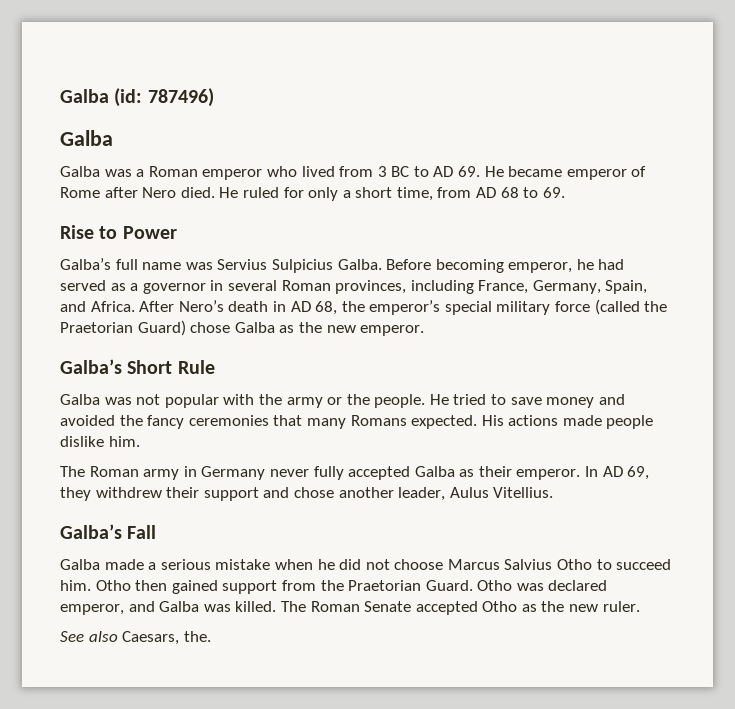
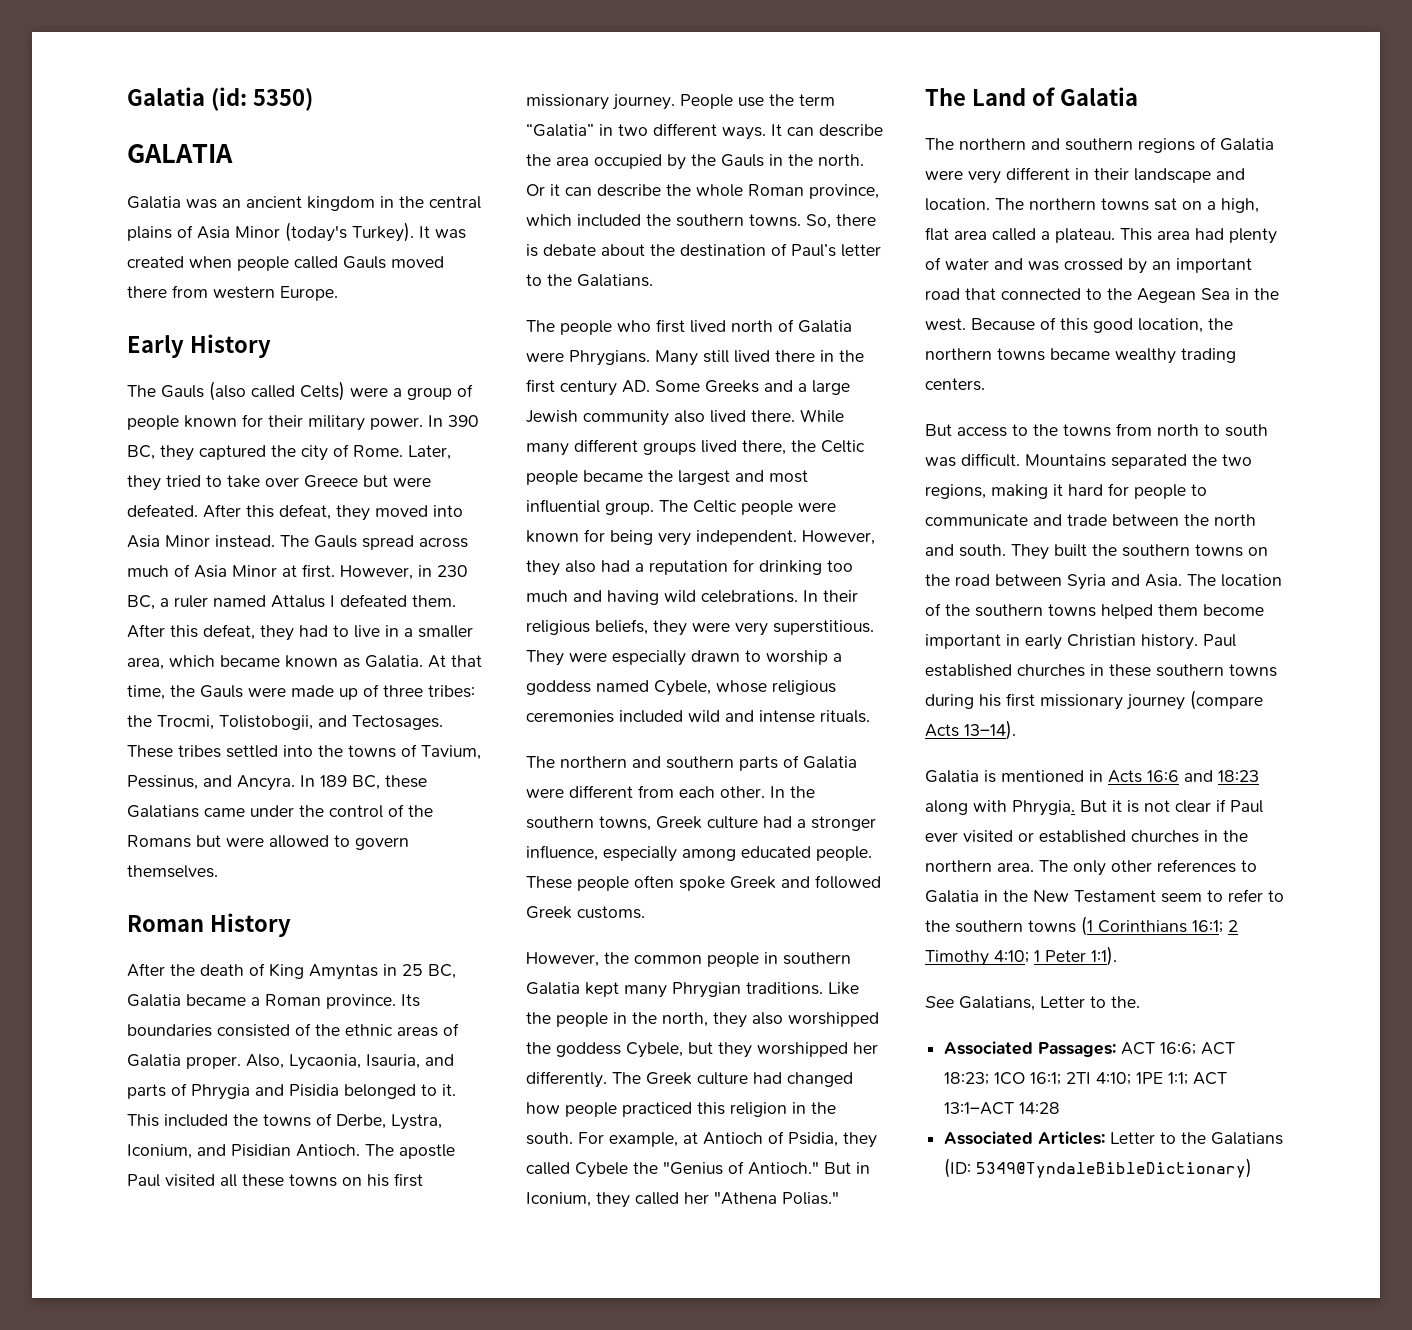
- Galba (id: 787496)
- Galba
- Galba was a Roman emperor who lived from 3 BC to AD 69. He became emperor of Rome after Nero died. He ruled for only a short time, from AD 68 to 69.
- Rise to Power
- Galba’s full name was Servius Sulpicius Galba. Before becoming emperor, he had served as a governor in several Roman provinces, including France, Germany, Spain, and Africa. After Nero’s death in AD 68, the emperor’s special military force (called the Praetorian Guard) chose Galba as the new emperor.
- Galba’s Short Rule
- Galba was not popular with the army or the people. He tried to save money and avoided the fancy ceremonies that many Romans expected. His actions made people dislike him.
- The Roman army in Germany never fully accepted Galba as their emperor. In AD 69, they withdrew their support and chose another leader, Aulus Vitellius.
- Galba’s Fall
- Galba made a serious mistake when he did not choose Marcus Salvius Otho to succeed him. Otho then gained support from the Praetorian Guard. Otho was declared emperor, and Galba was killed. The Roman Senate accepted Otho as the new ruler.
- See also Caesars, the.
+ Galatia (id: 5350)
+ GALATIA
+ Galatia was an ancient kingdom in the central plains of Asia Minor (today's Turkey). It was created when people called Gauls moved there from western Europe.
+ Early History
+ The Gauls (also called Celts) were a group of people known for their military power. In 390 BC, they captured the city of Rome. Later, they tried to take over Greece but were defeated. After this defeat, they moved into Asia Minor instead. The Gauls spread across much of Asia Minor at first. However, in 230 BC, a ruler named Attalus I defeated them. After this defeat, they had to live in a smaller area, which became known as Galatia. At that time, the Gauls were made up of three tribes: the Trocmi, Tolistobogii, and Tectosages. These tribes settled into the towns of Tavium, Pessinus, and Ancyra. In 189 BC, these Galatians came under the control of the Romans but were allowed to govern themselves.
+ Roman History
+ After the death of King Amyntas in 25 BC, Galatia became a Roman province. Its boundaries consisted of the ethnic areas of Galatia proper. Also, Lycaonia, Isauria, and parts of Phrygia and Pisidia belonged to it. This included the towns of Derbe, Lystra, Iconium, and Pisidian Antioch. The apostle Paul visited all these towns on his first missionary journey. People use the term “Galatia” in two different ways. It can describe the area occupied by the Gauls in the north. Or it can describe the whole Roman province, which included the southern towns. So, there is debate about the destination of Paul’s letter to the Galatians.
+ The people who first lived north of Galatia were Phrygians. Many still lived there in the first century AD. Some Greeks and a large Jewish community also lived there. While many different groups lived there, the Celtic people became the largest and most influential group. The Celtic people were known for being very independent. However, they also had a reputation for drinking too much and having wild celebrations. In their religious beliefs, they were very superstitious. They were especially drawn to worship a goddess named Cybele, whose religious ceremonies included wild and intense rituals.
+ The northern and southern parts of Galatia were different from each other. In the southern towns, Greek culture had a stronger influence, especially among educated people. These people often spoke Greek and followed Greek customs.
+ However, the common people in southern Galatia kept many Phrygian traditions. Like the people in the north, they also worshipped the goddess Cybele, but they worshipped her differently. The Greek culture had changed how people practiced this religion in the south. For example, at Antioch of Psidia, they called Cybele the "Genius of Antioch." But in Iconium, they called her "Athena Polias."
+ The Land of Galatia
+ The northern and southern regions of Galatia were very different in their landscape and location. The northern towns sat on a high, flat area called a plateau. This area had plenty of water and was crossed by an important road that connected to the Aegean Sea in the west. Because of this good location, the northern towns became wealthy trading centers.
+ But access to the towns from north to south was difficult. Mountains separated the two regions, making it hard for people to communicate and trade between the north and south. They built the southern towns on the road between Syria and Asia. The location of the southern towns helped them become important in early Christian history. Paul established churches in these southern towns during his first missionary journey (compare Acts 13–14).
+ Galatia is mentioned in Acts 16:6 and 18:23 along with Phrygia. But it is not clear if Paul ever visited or established churches in the northern area. The only other references to Galatia in the New Testament seem to refer to the southern towns (1 Corinthians 16:1; 2 Timothy 4:10; 1 Peter 1:1).
+ See Galatians, Letter to the.
+ Associated Passages: ACT 16:6; ACT 18:23; 1CO 16:1; 2TI 4:10; 1PE 1:1; ACT 13:1–ACT 14:28
+ Associated Articles: Letter to the Galatians (ID: 5349@TyndaleBibleDictionary)

